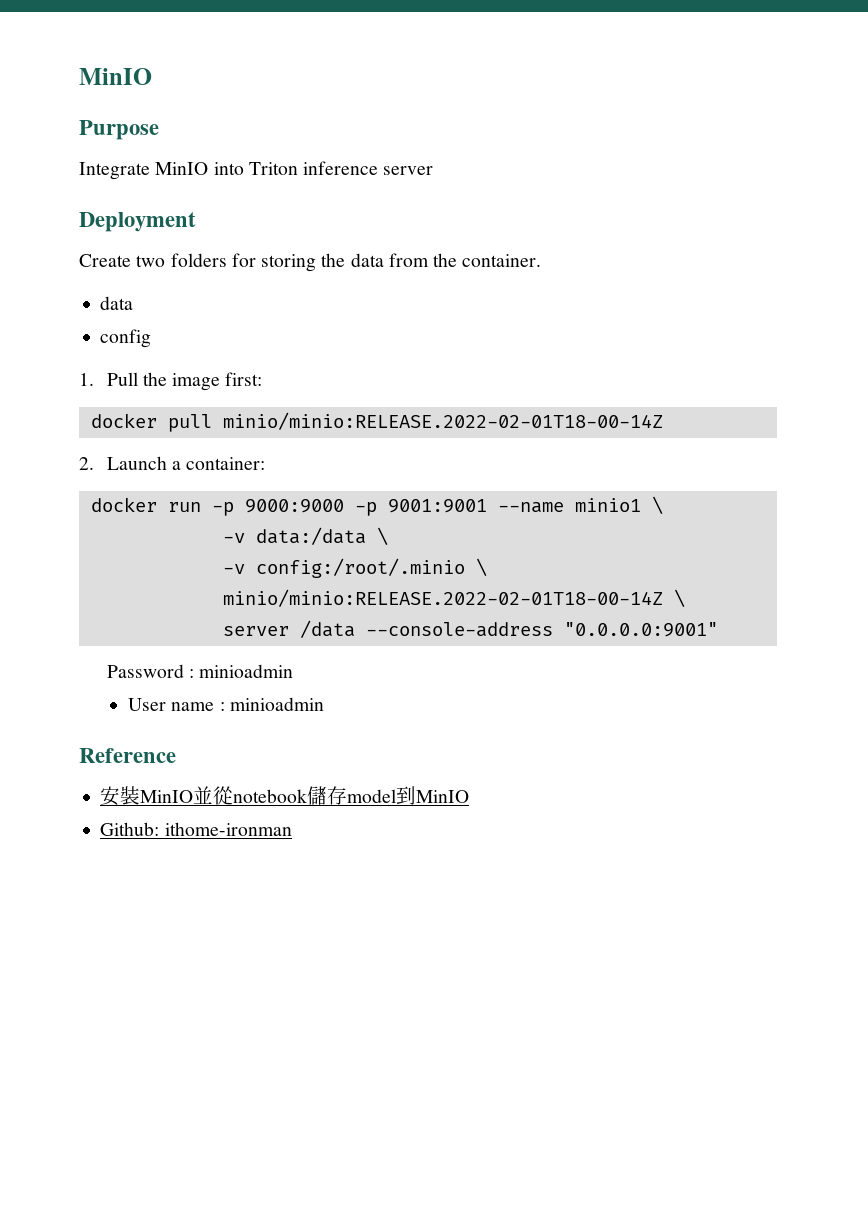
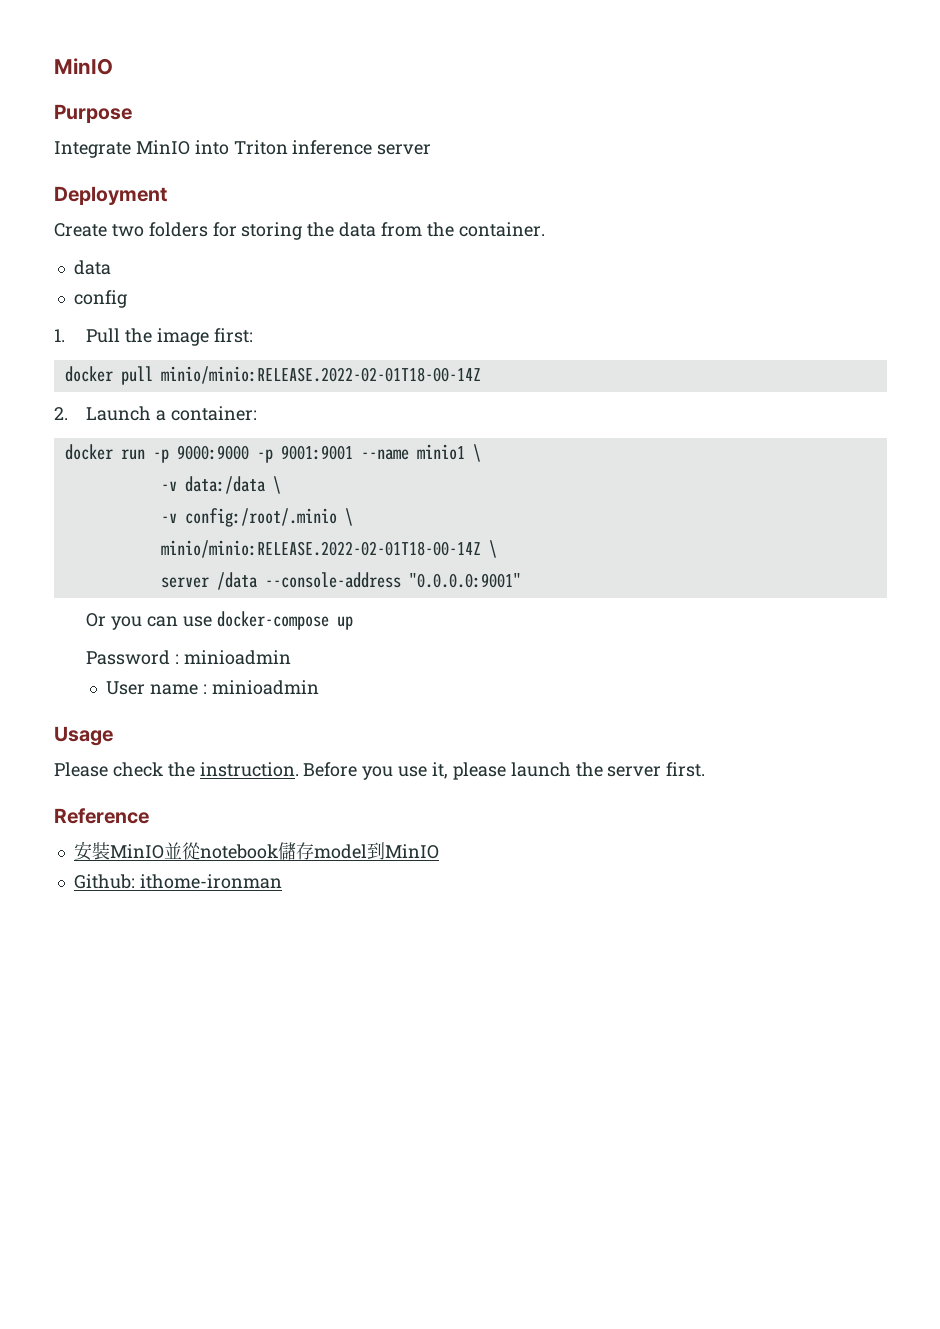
+ Or you can use docker-compose up
+ Usage
+ Please check the instruction. Before you use it, please launch the server first.

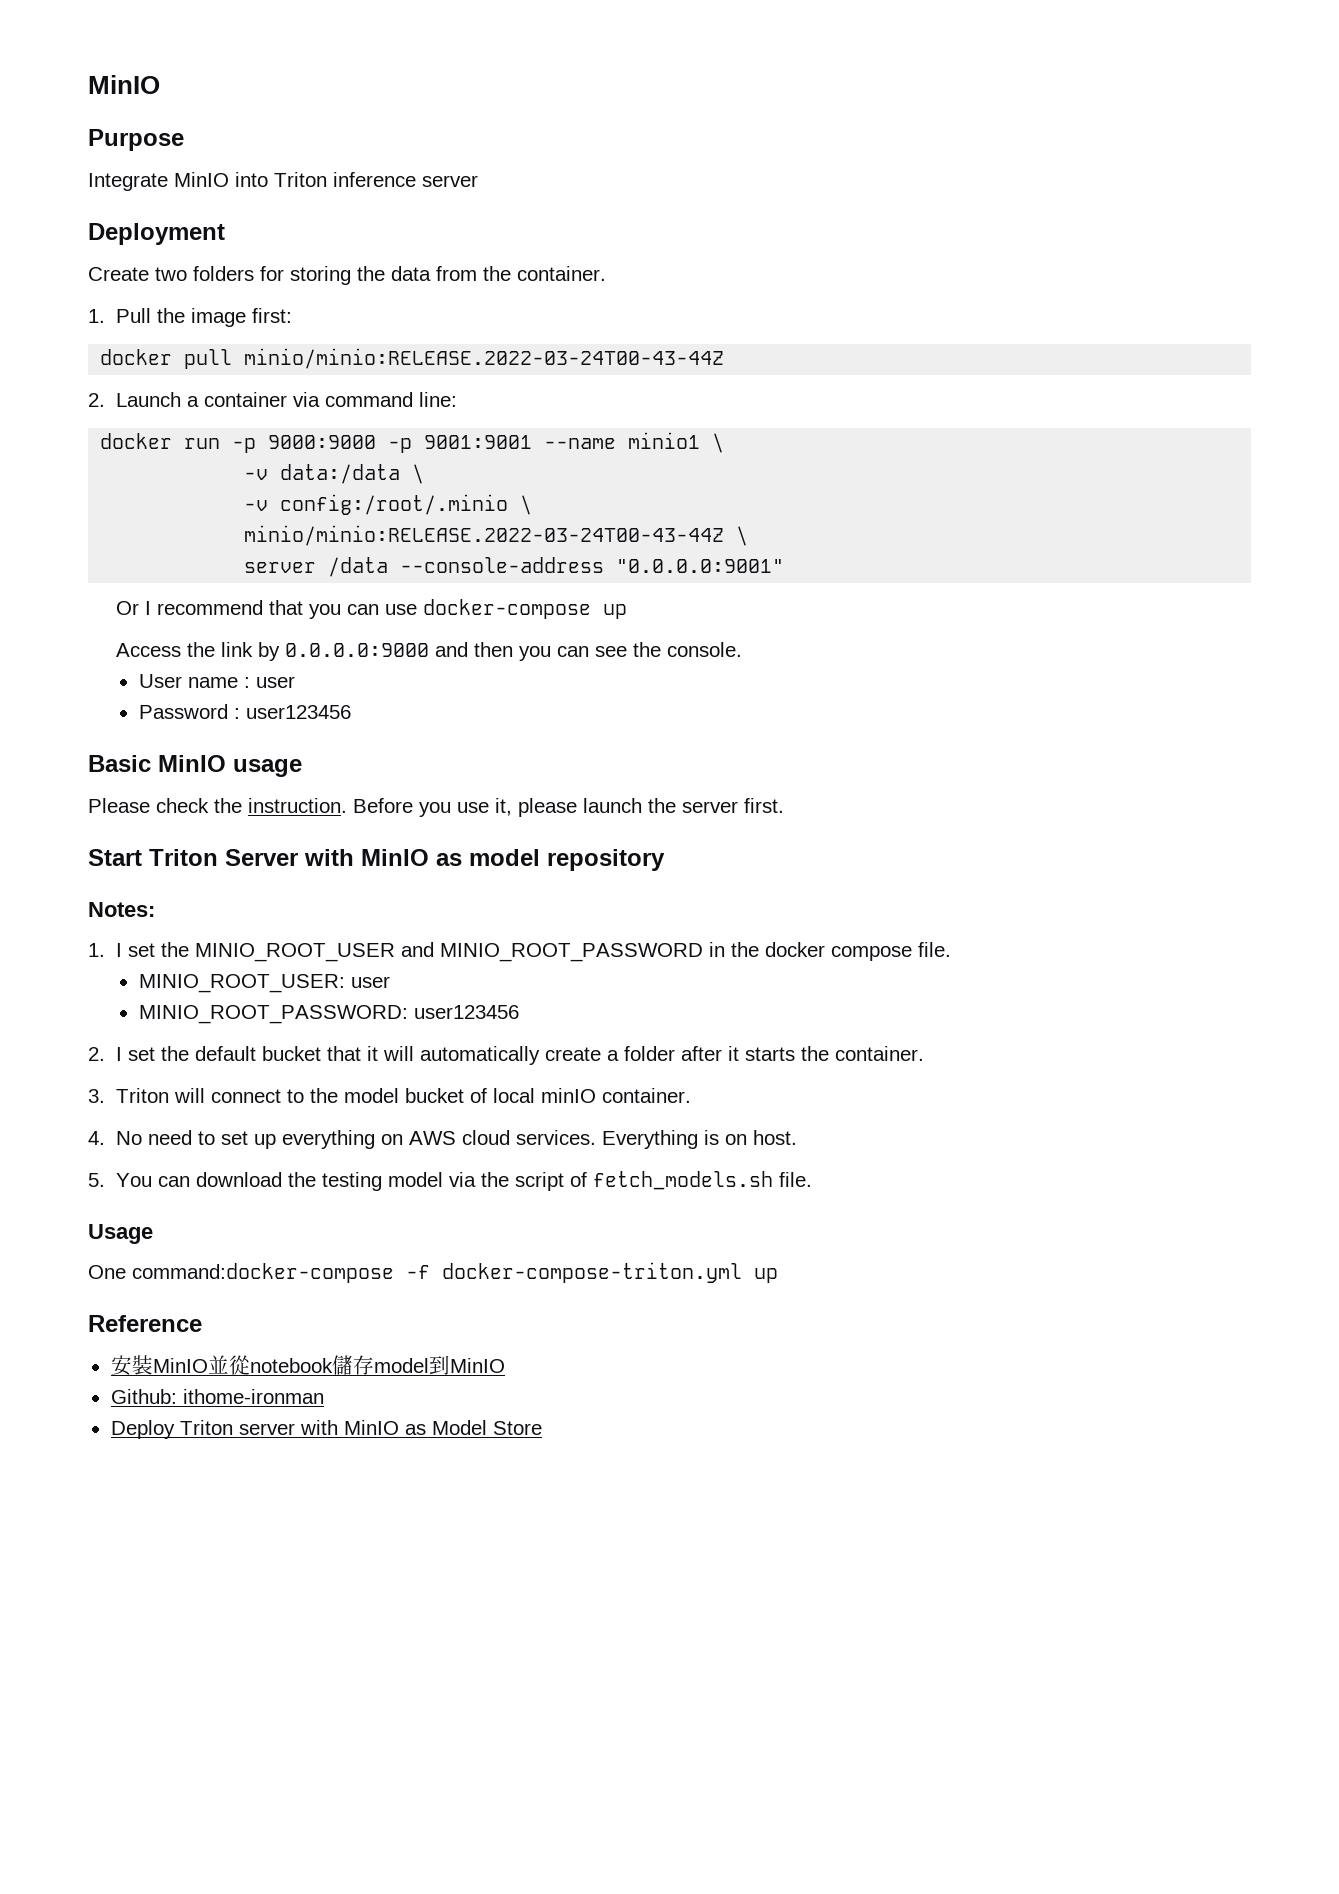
  Create two folders for storing the data from the container.
- data
- config
- docker pull minio/minio:RELEASE.2022-02-01T18-00-14Z
+ docker pull minio/minio:RELEASE.2022-03-24T00-43-44Z
- 2. Launch a container:
+ 2. Launch a container via command line:
- minio/minio:RELEASE.2022-02-01T18-00-14Z \
+ minio/minio:RELEASE.2022-03-24T00-43-44Z \
- Or you can use docker-compose up
+ Or I recommend that you can use docker-compose up
- Password : minioadmin
- User name : minioadmin
- Usage
+ Access the link by 0.0.0.0:9000 and then you can see the console.
+ User name : user
+ Password : user123456
+ Basic MinIO usage
+ Start Triton Server with MinIO as model repository
+ Notes:
+ 1. I set the MINIO_ROOT_USER and MINIO_ROOT_PASSWORD in the docker compose file.
+ MINIO_ROOT_USER: user
+ MINIO_ROOT_PASSWORD: user123456
+ 2. I set the default bucket that it will automatically create a folder after it starts the container.
+ 3. Triton will connect to the model bucket of local minIO container.
+ 4. No need to set up everything on AWS cloud services. Everything is on host.
+ 5. You can download the testing model via the script of fetch_models.sh file.
+ Usage
+ One command:docker-compose -f docker-compose-triton.yml up
+ Deploy Triton server with MinIO as Model Store

